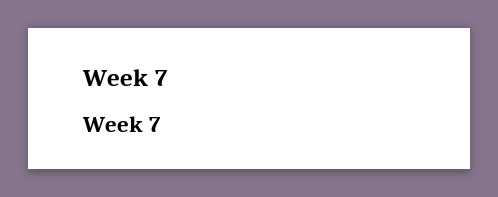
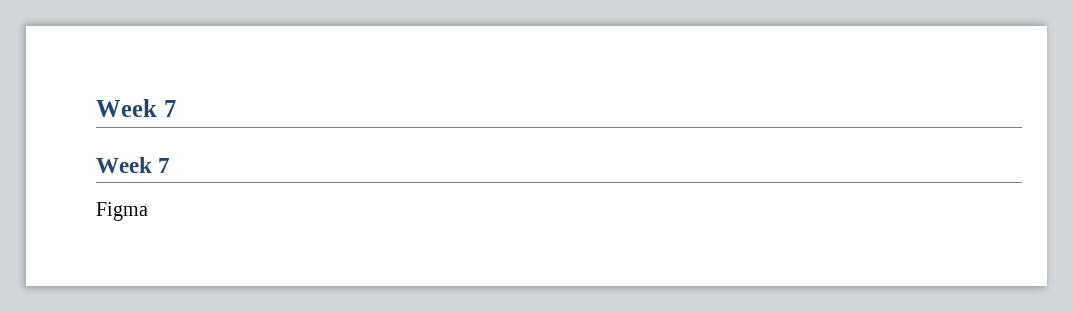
+ Figma

